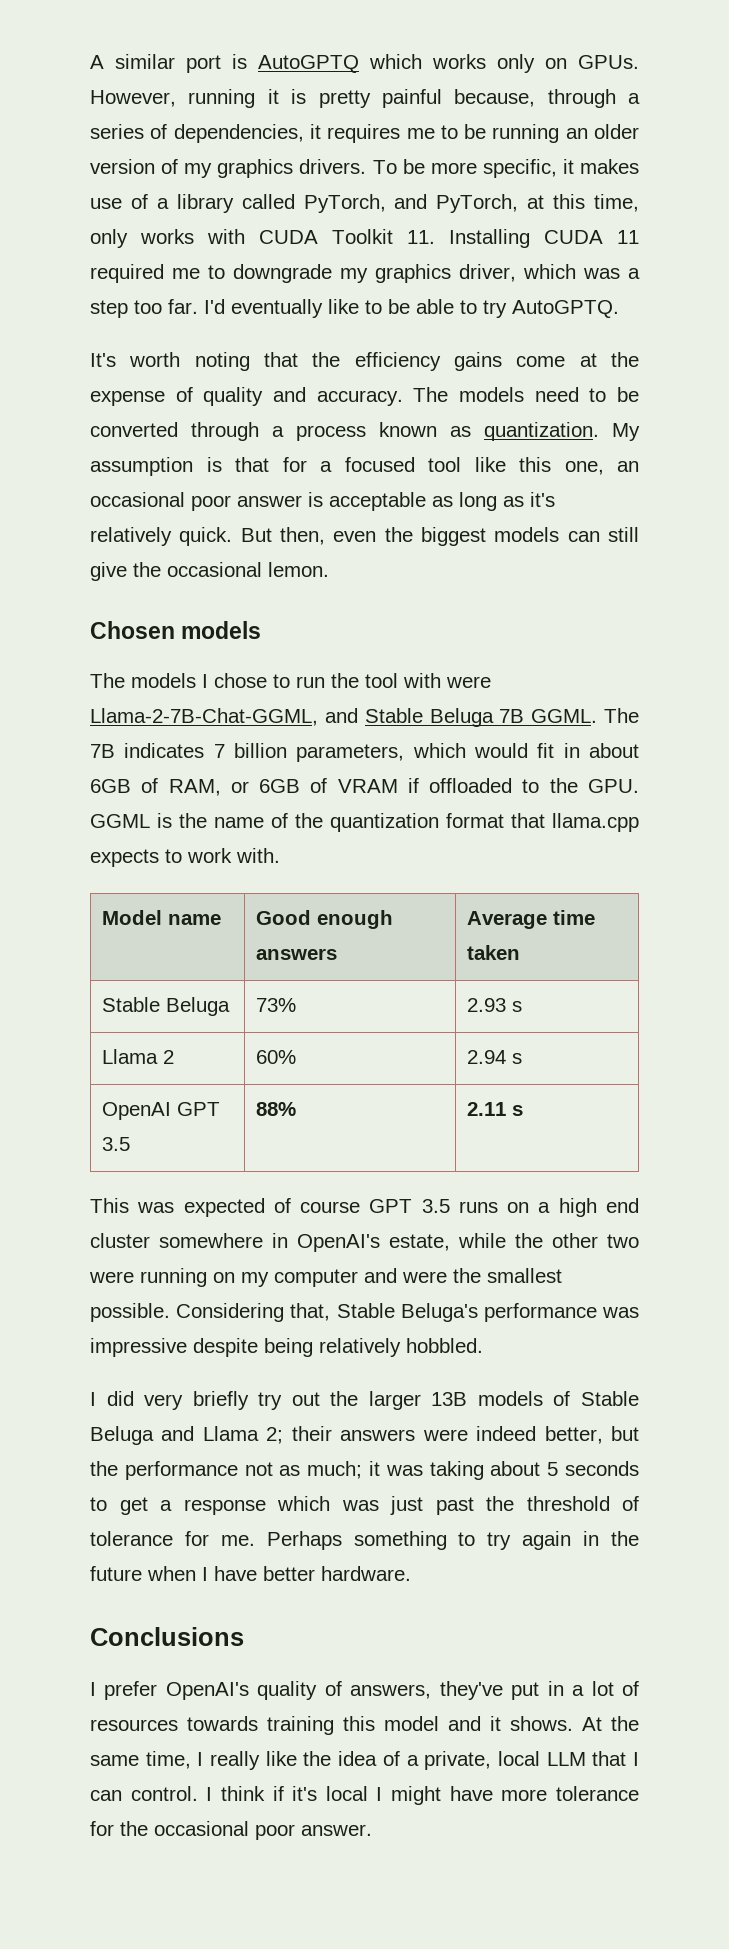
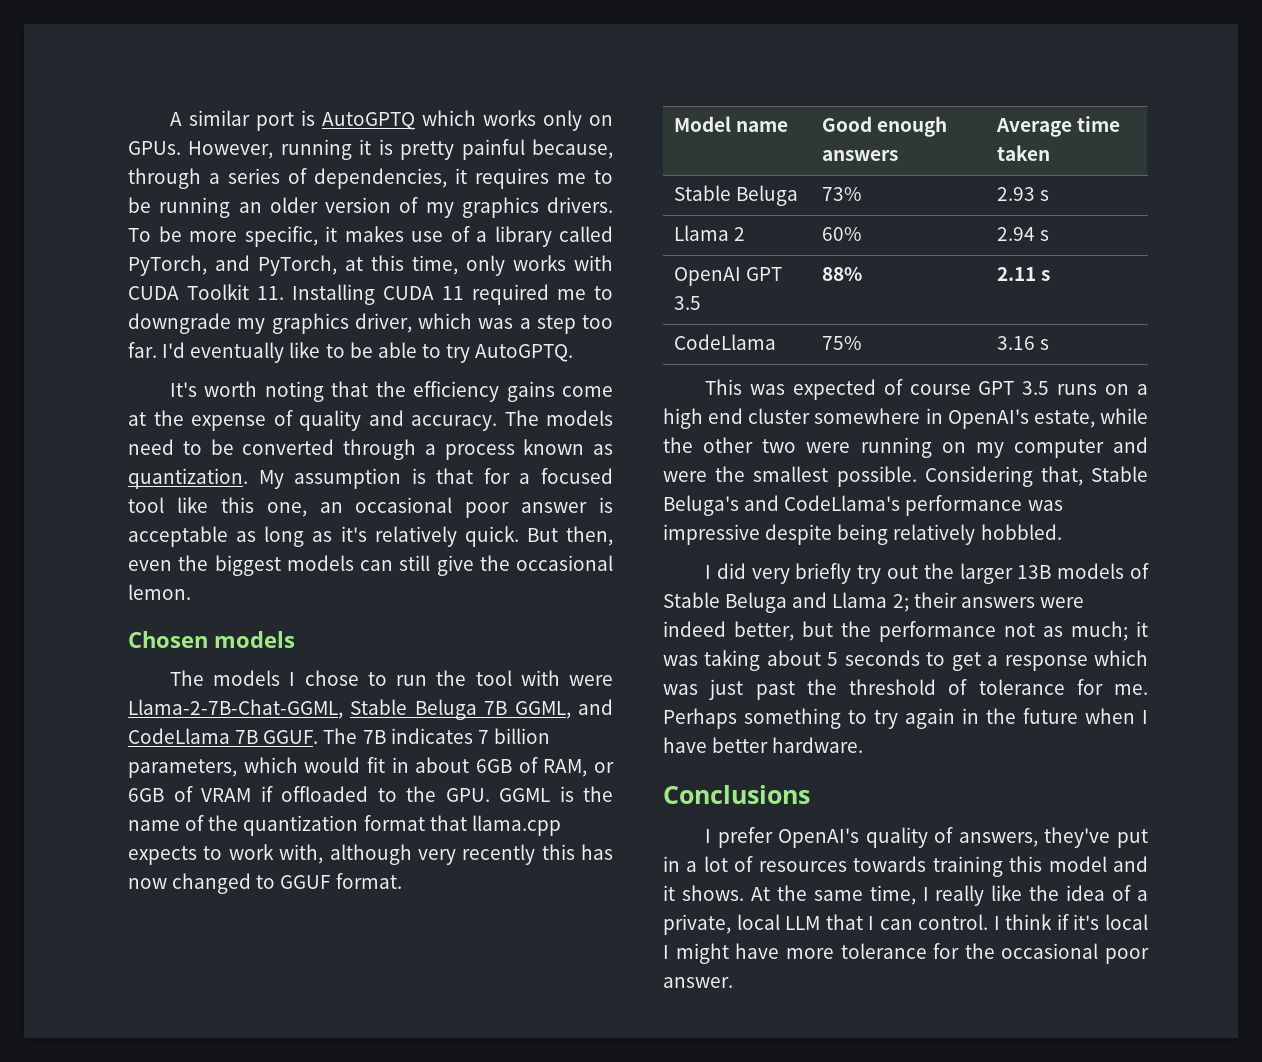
- The models I chose to run the tool with were Llama-2-7B-Chat-GGML, and Stable Beluga 7B GGML.
+ The models I chose to run the tool with were Llama-2-7B-Chat-GGML, Stable Beluga 7B GGML, and CodeLlama 7B GGUF.
- The 7B indicates 7 billion parameters, which would fit in about 6GB of RAM, or 6GB of VRAM if offloaded to the GPU. GGML is the name of the quantization format that llama.cpp expects to work with.
+ The 7B indicates 7 billion parameters, which would fit in about 6GB of RAM, or 6GB of VRAM if offloaded to the GPU. GGML is the name of the quantization format that llama.cpp expects to work with, although very recently this has now changed to GGUF format.
+ CodeLlama | 75% | 3.16 s
- Considering that, Stable Beluga's performance was impressive despite being relatively hobbled.
+ Considering that, Stable Beluga's and CodeLlama's performance was impressive despite being relatively hobbled.

